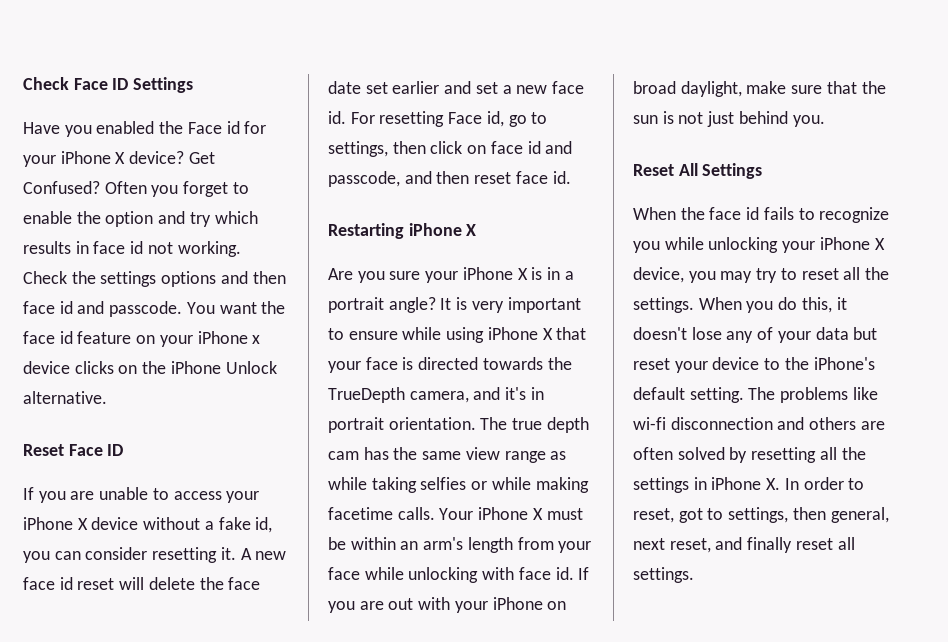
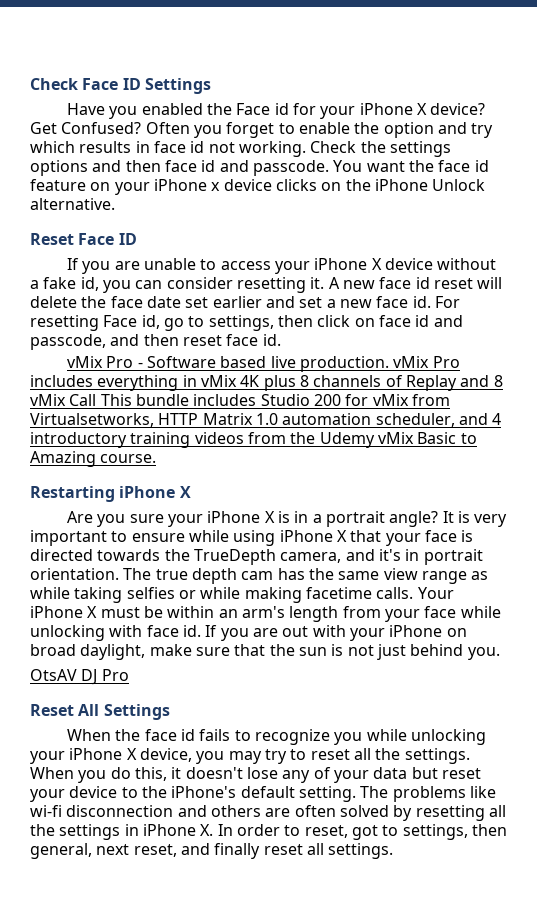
+ vMix Pro - Software based live production. vMix Pro includes everything in vMix 4K plus 8 channels of Replay and 8 vMix Call This bundle includes Studio 200 for vMix from Virtualsetworks, HTTP Matrix 1.0 automation scheduler, and 4 introductory training videos from the Udemy vMix Basic to Amazing course.
+ OtsAV DJ Pro

